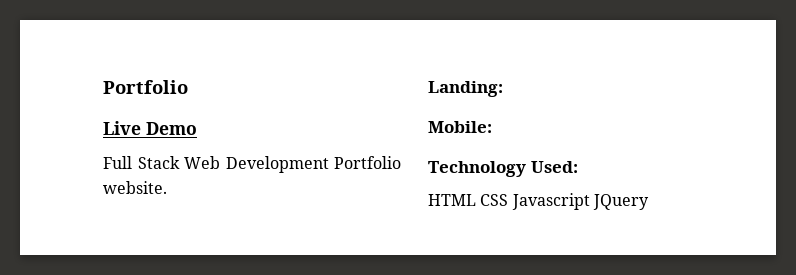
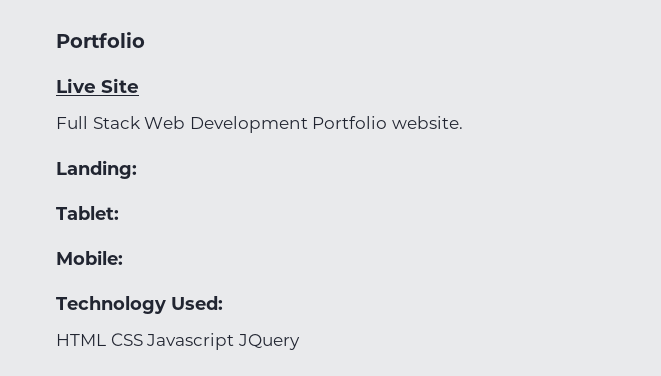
- Live Demo
+ Live Site
+ Tablet:

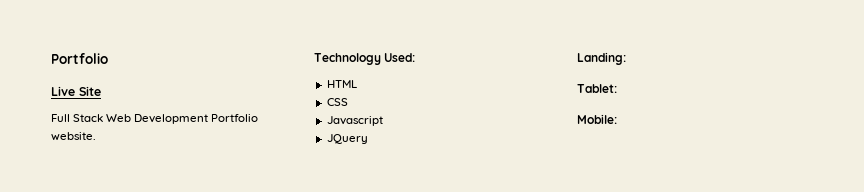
+ Technology Used:
+ HTML
+ CSS
+ Javascript
+ JQuery
  Landing:
  Tablet:
  Mobile:
- Technology Used:
- HTML CSS Javascript JQuery

